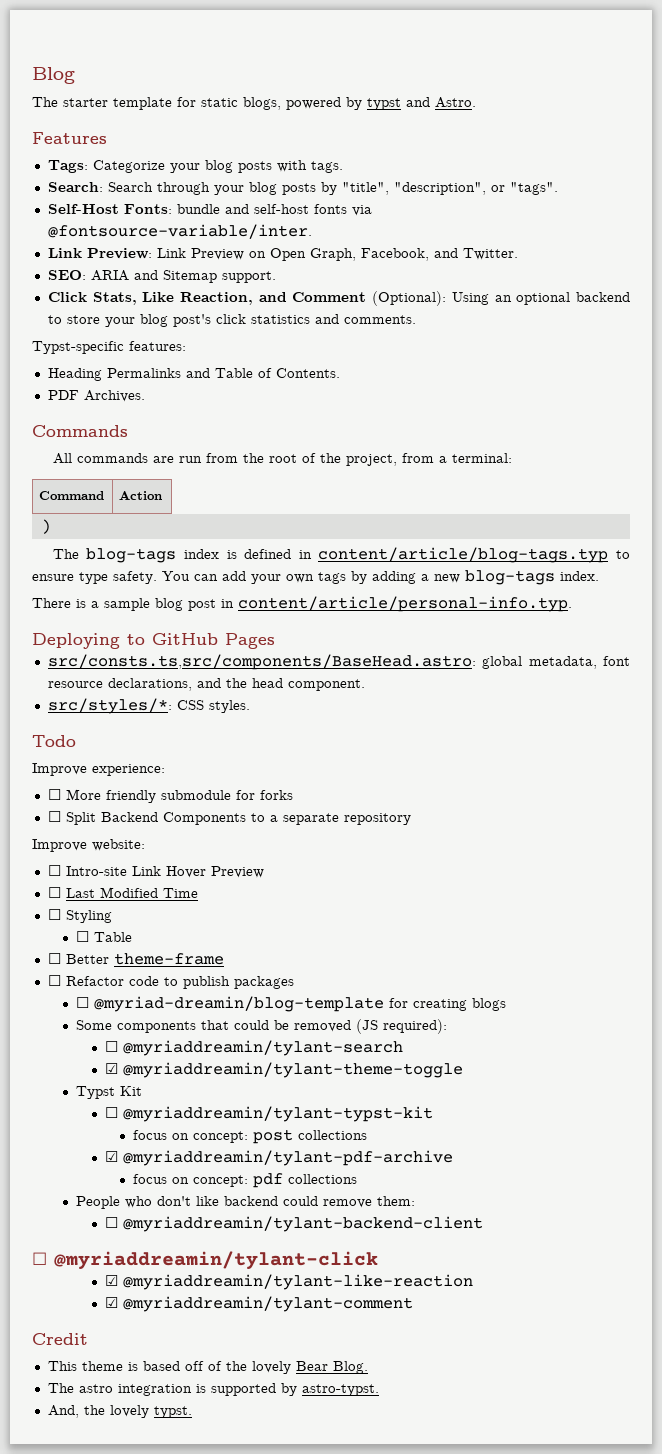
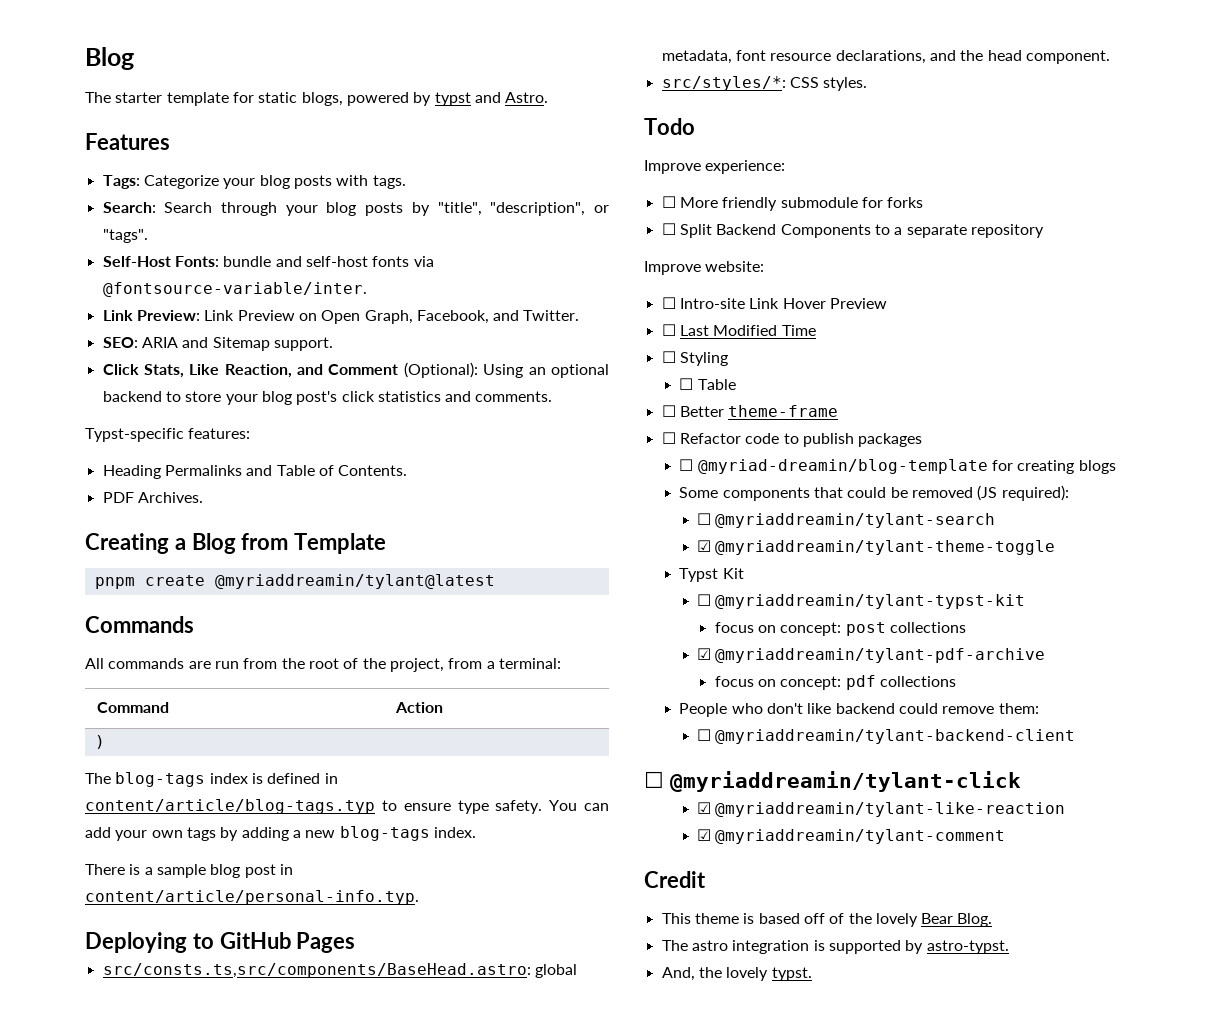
+ Creating a Blog from Template
+ pnpm create @myriaddreamin/tylant@latest

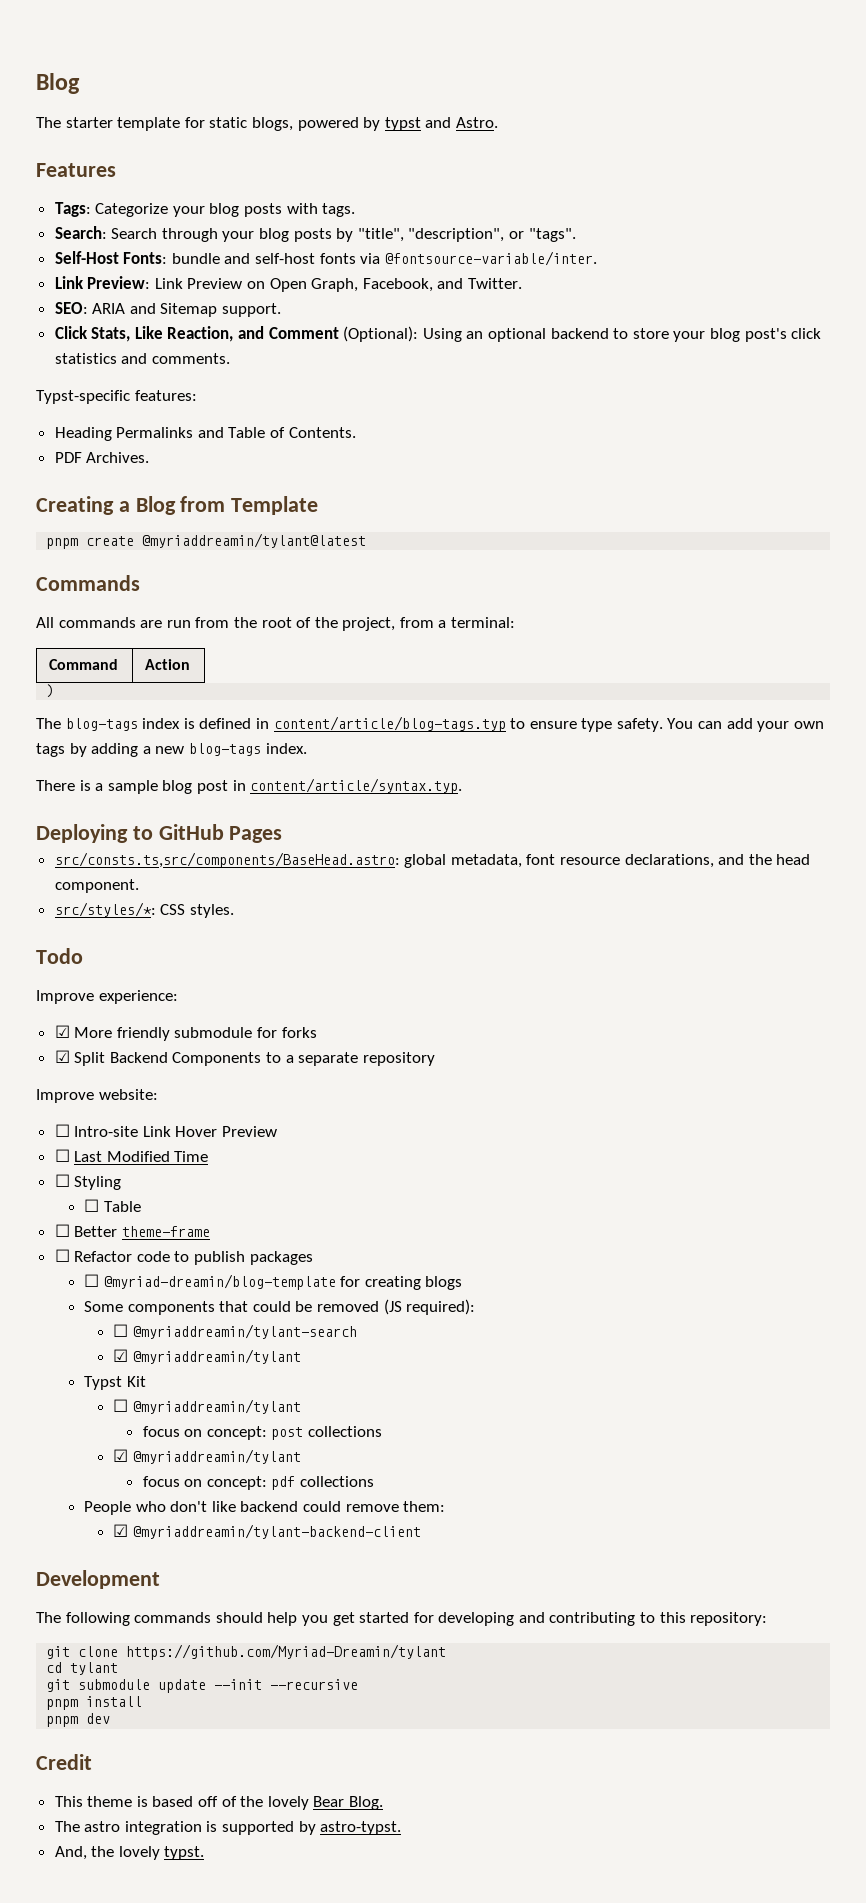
- There is a sample blog post in content/article/personal-info.typ.
+ There is a sample blog post in content/article/syntax.typ.
- ☐ More friendly submodule for forks
+ ☑ More friendly submodule for forks
- ☐ Split Backend Components to a separate repository
+ ☑ Split Backend Components to a separate repository
  ☐ @myriaddreamin/tylant-search
- ☑ @myriaddreamin/tylant-theme-toggle
+ ☑ @myriaddreamin/tylant
- ☐ @myriaddreamin/tylant-typst-kit
+ ☐ @myriaddreamin/tylant
  focus on concept: post collections
- ☑ @myriaddreamin/tylant-pdf-archive
+ ☑ @myriaddreamin/tylant
- ☐ @myriaddreamin/tylant-backend-client
+ ☑ @myriaddreamin/tylant-backend-client
- ☐ @myriaddreamin/tylant-click
- ☑ @myriaddreamin/tylant-like-reaction
- ☑ @myriaddreamin/tylant-comment
+ Development
+ The following commands should help you get started for developing and contributing to this repository:
+ git clone https://github.com/Myriad-Dreamin/tylant
+ cd tylant
+ git submodule update --init --recursive
+ pnpm install
+ pnpm dev

